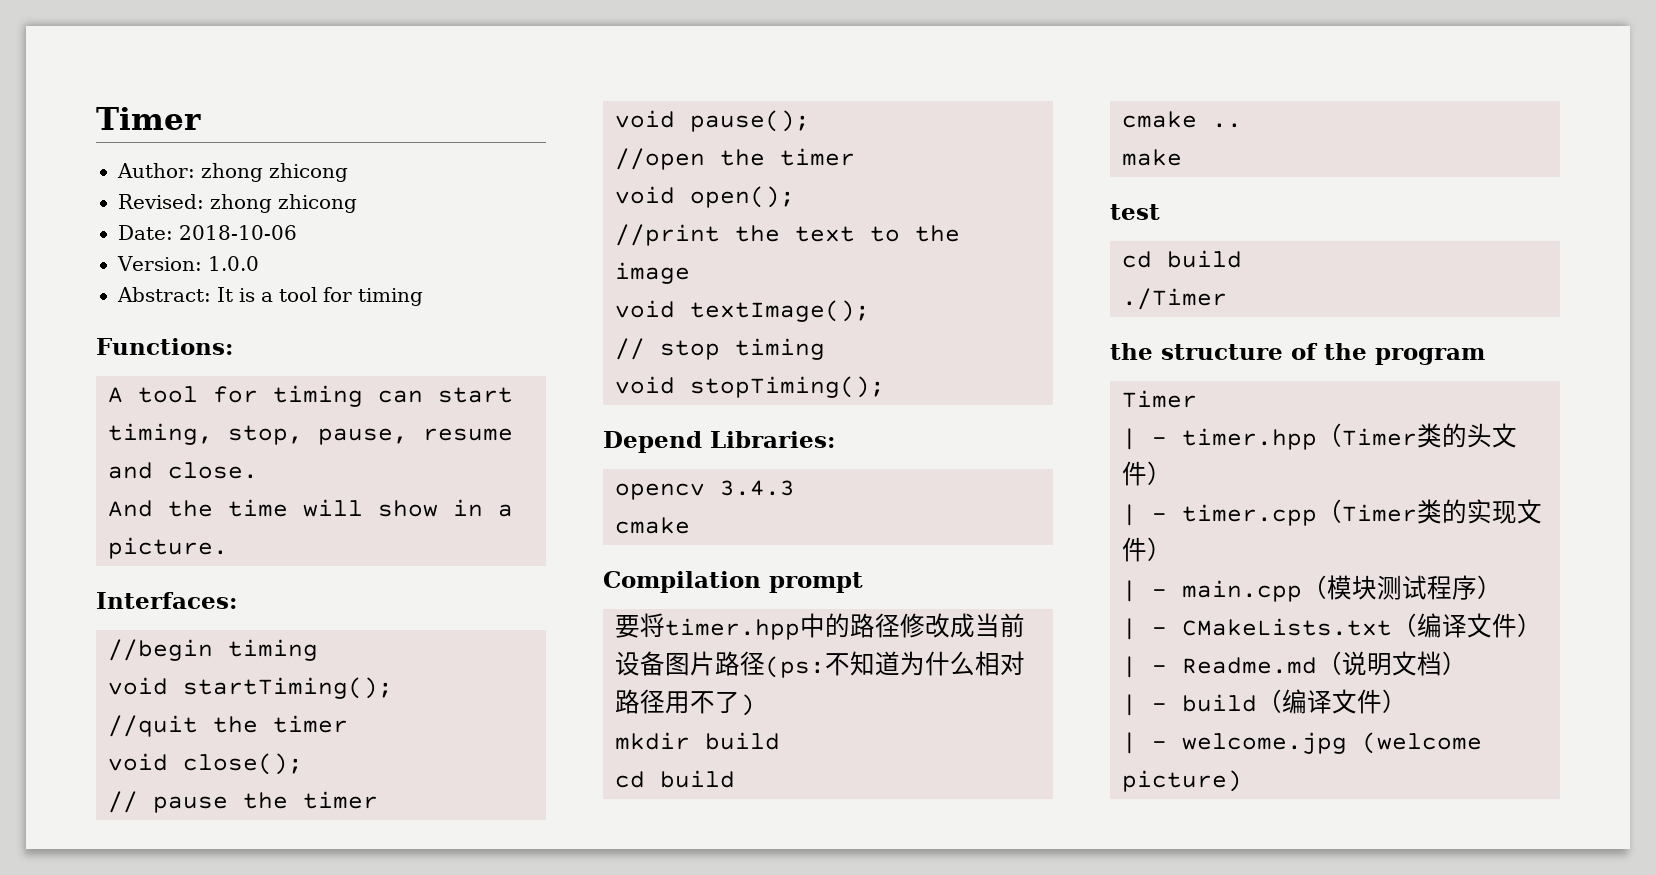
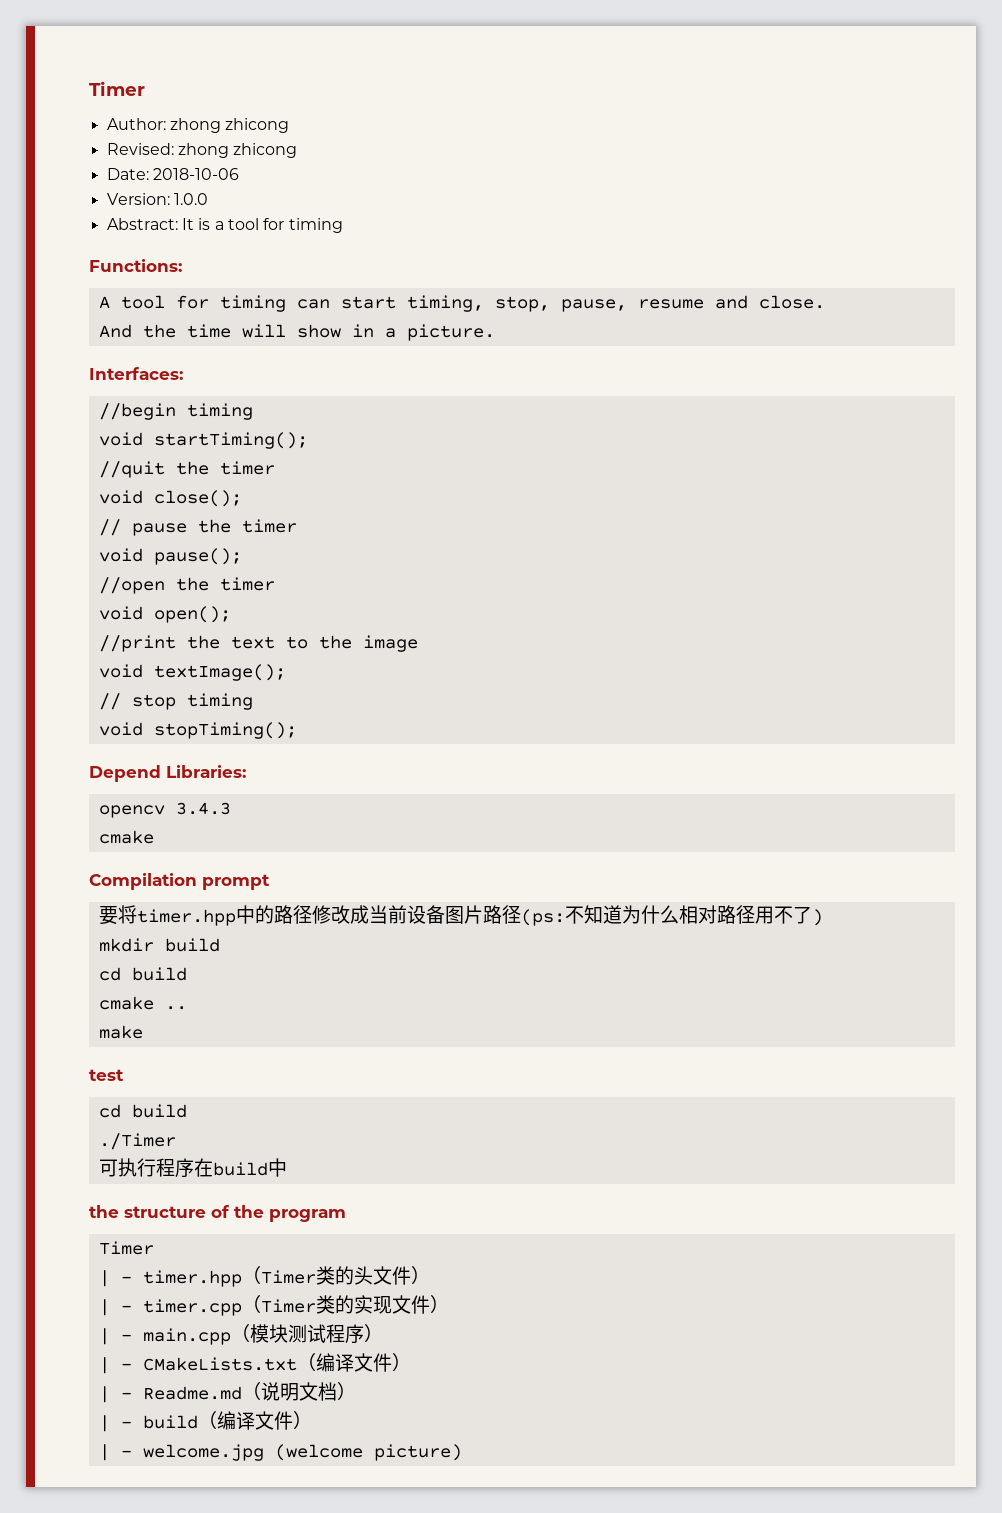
+ 可执行程序在build中

